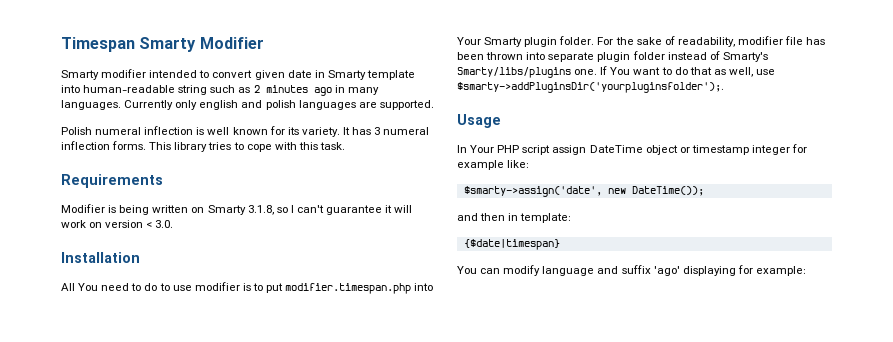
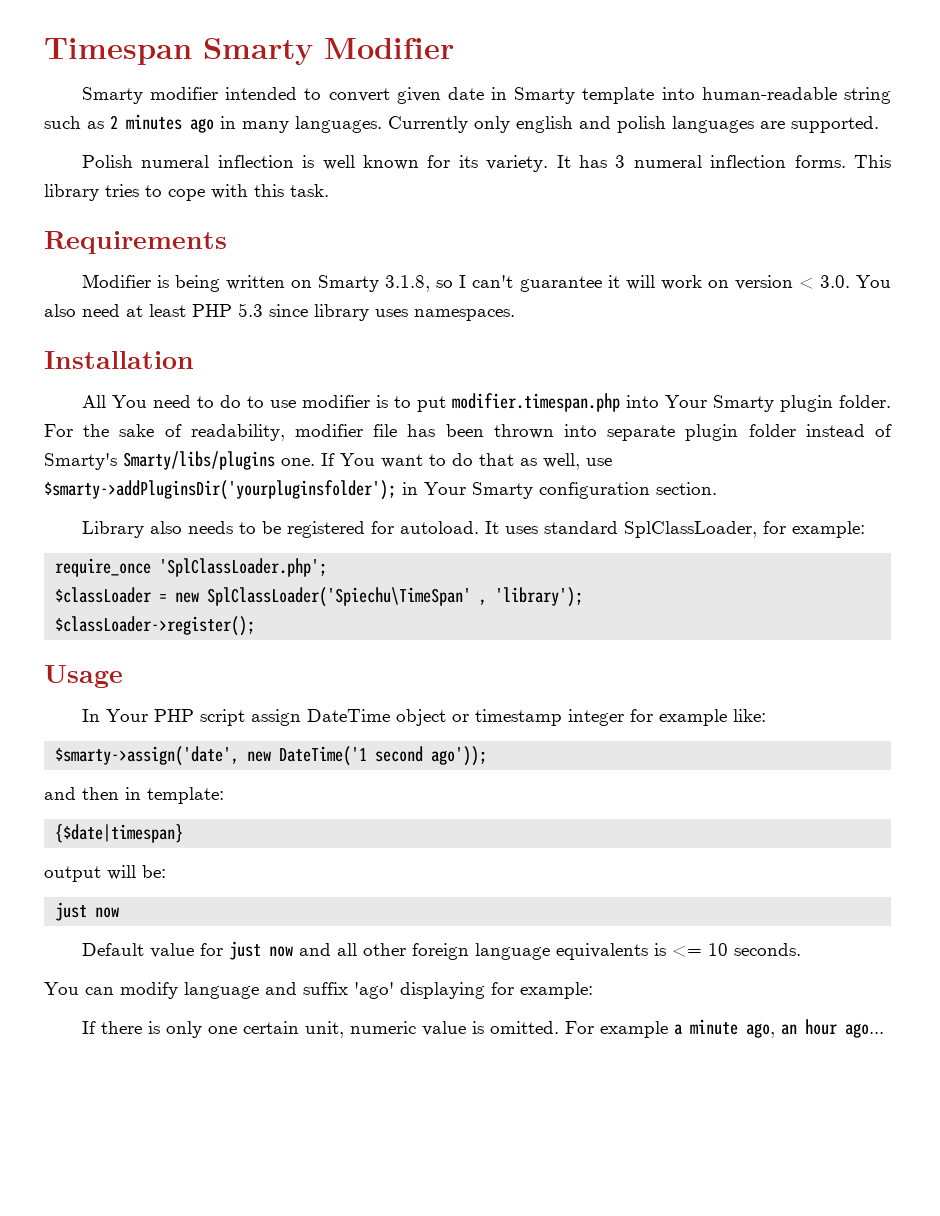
- Modifier is being written on Smarty 3.1.8, so I can't guarantee it will work on version < 3.0.
+ Modifier is being written on Smarty 3.1.8, so I can't guarantee it will work on version < 3.0. You also need at least PHP 5.3 since library uses namespaces.
- If You want to do that as well, use $smarty->addPluginsDir('yourpluginsfolder');.
+ If You want to do that as well, use $smarty->addPluginsDir('yourpluginsfolder'); in Your Smarty configuration section.
+ Library also needs to be registered for autoload. It uses standard SplClassLoader, for example:
+ require_once 'SplClassLoader.php';
+ $classLoader = new SplClassLoader('Spiechu\TimeSpan' , 'library');
+ $classLoader->register();
- $smarty->assign('date', new DateTime());
+ $smarty->assign('date', new DateTime('1 second ago'));
+ output will be:
+ just now
+ Default value for just now and all other foreign language equivalents is <= 10 seconds.
+ If there is only one certain unit, numeric value is omitted. For example a minute ago, an hour ago...

